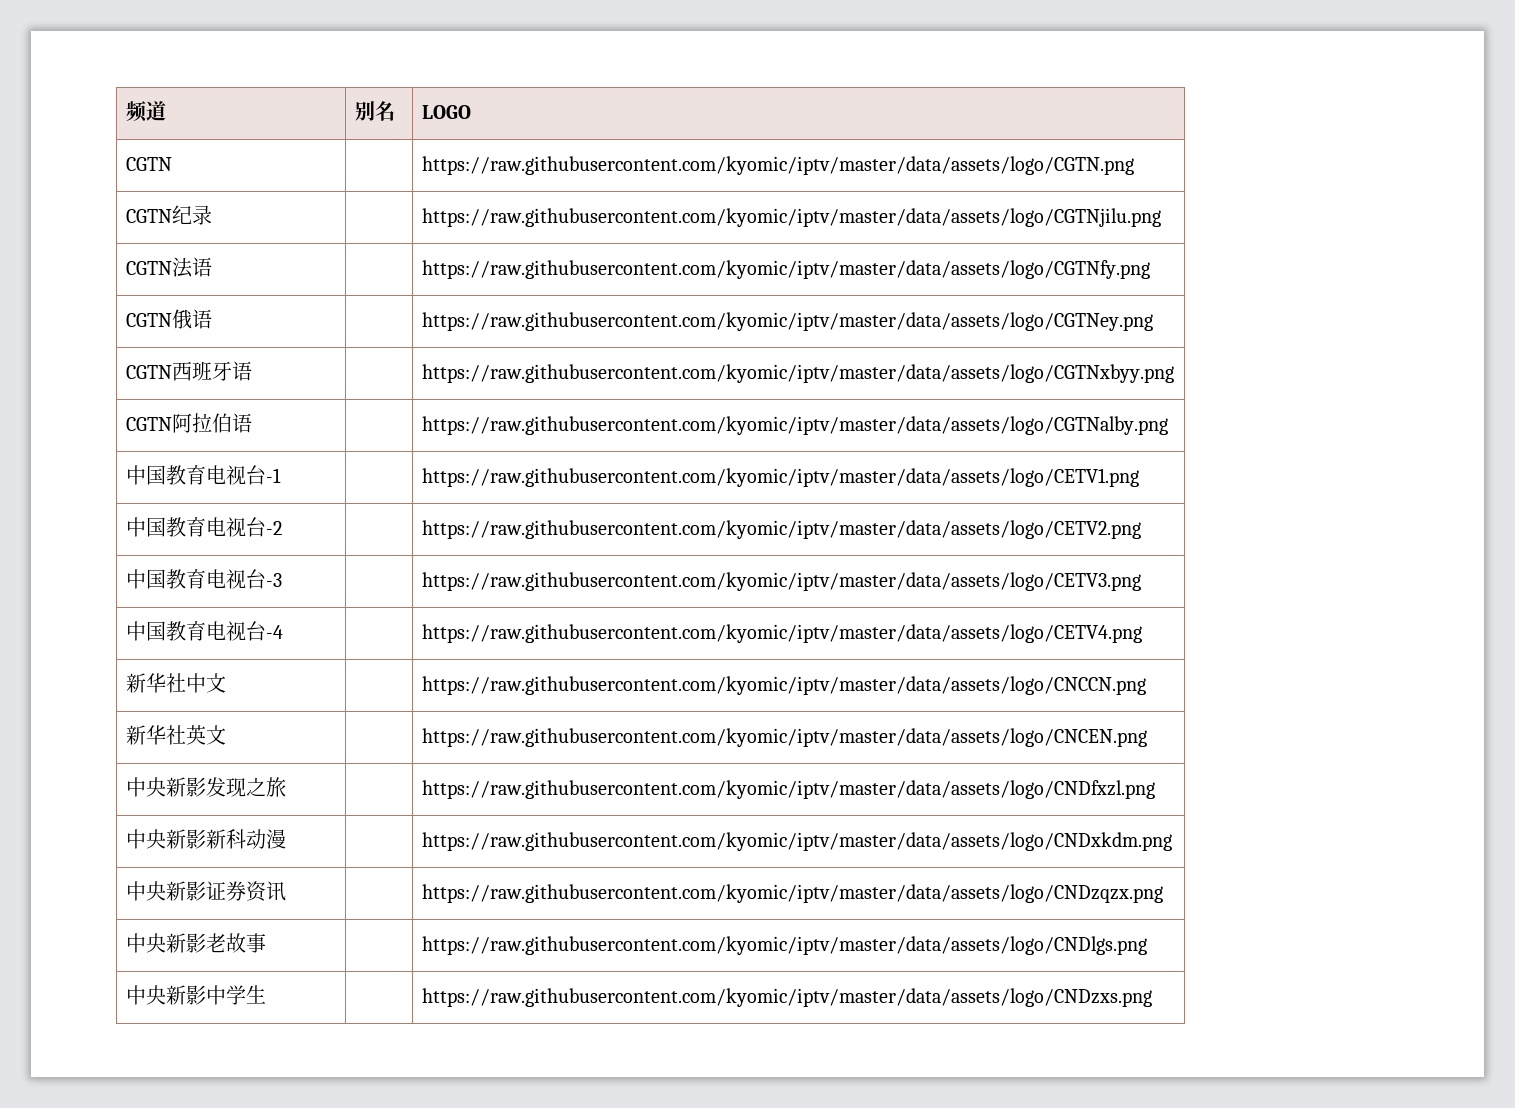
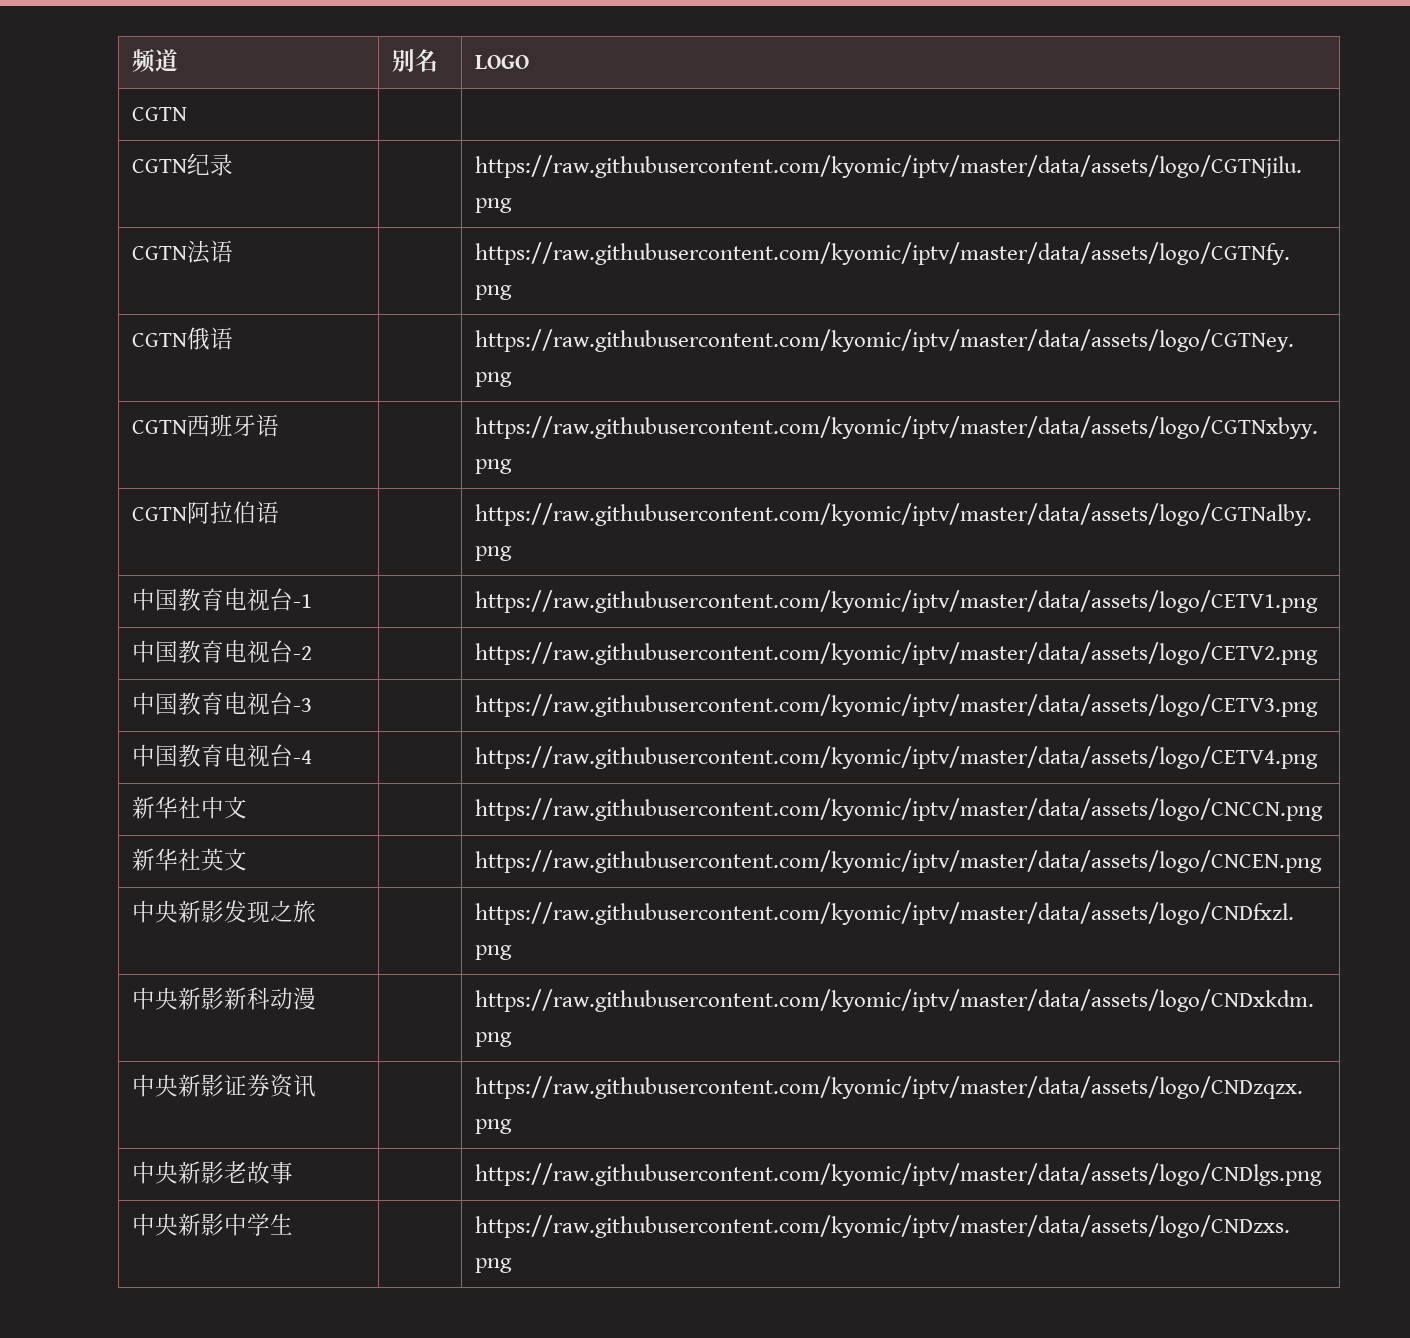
- CGTN | | https://raw.githubusercontent.com/kyomic/iptv/master/data/assets/logo/CGTN.png
+ CGTN | |

